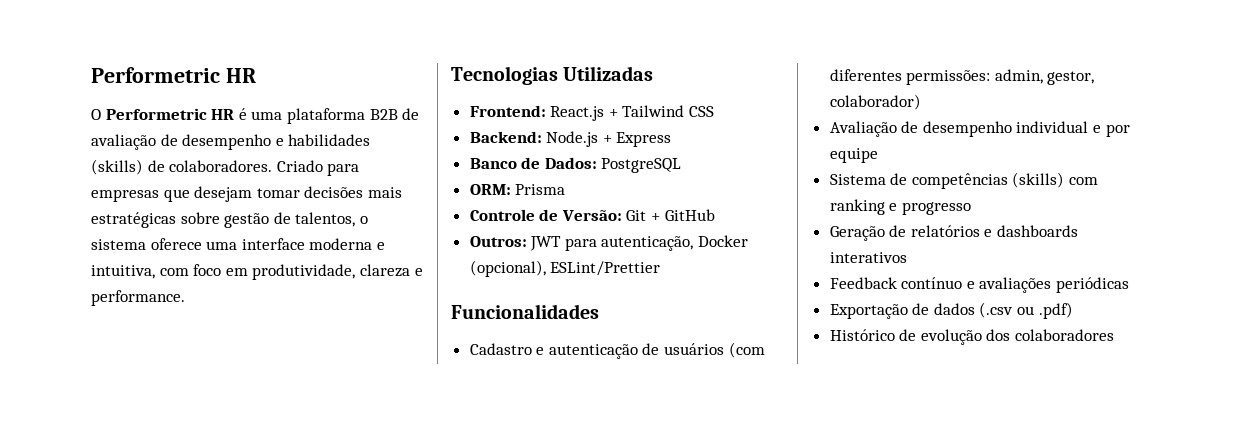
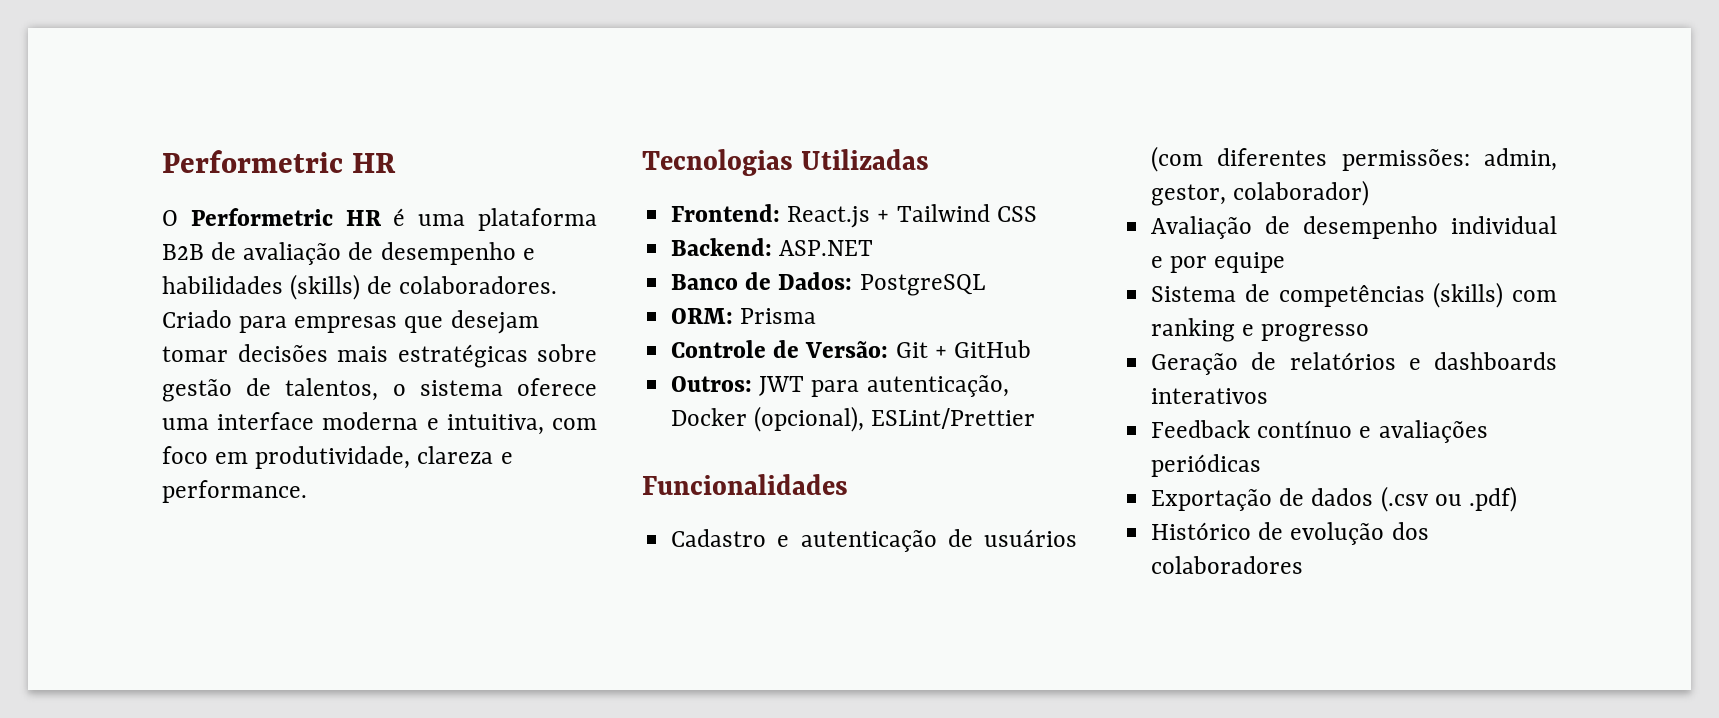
- Backend: Node.js + Express
+ Backend: ASP.NET

